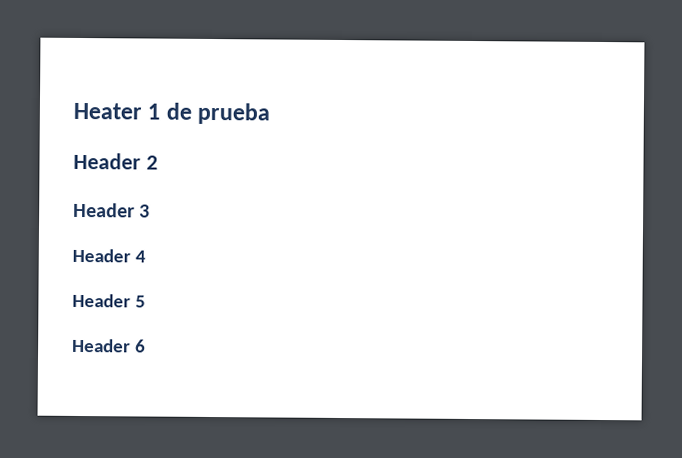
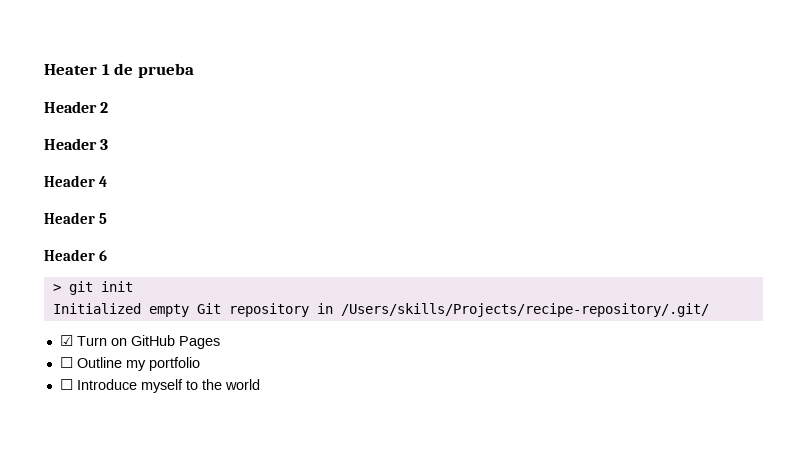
+ > git init
+ Initialized empty Git repository in /Users/skills/Projects/recipe-repository/.git/
+ ☑ Turn on GitHub Pages
+ ☐ Outline my portfolio
+ ☐ Introduce myself to the world

